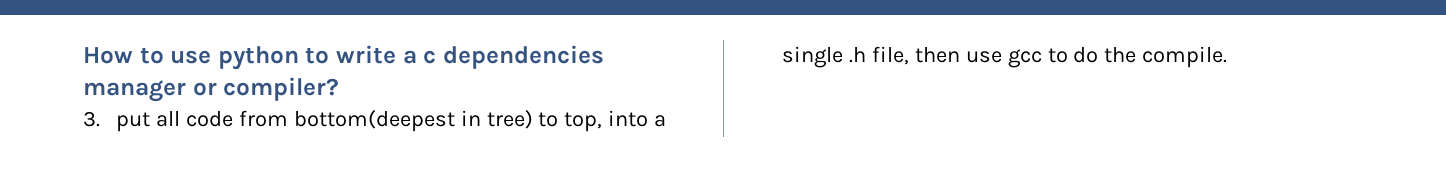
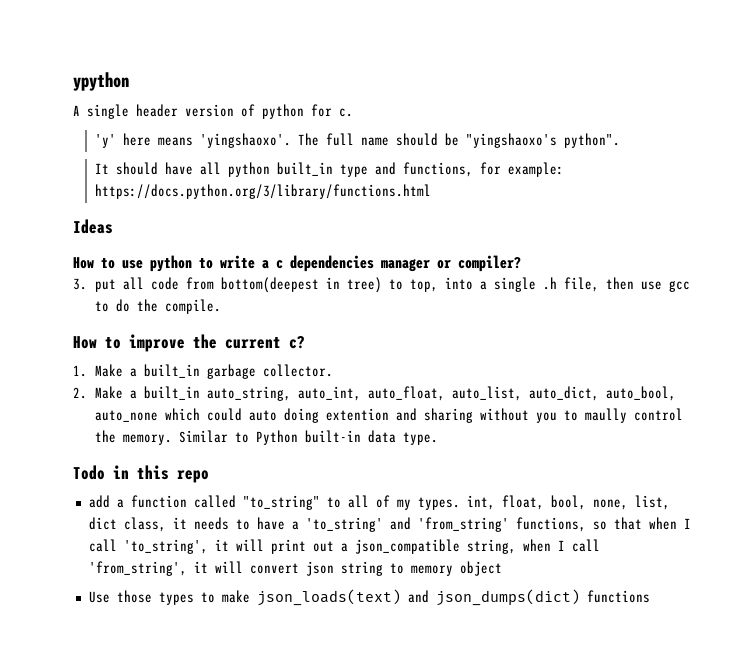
+ ypython
+ A single header version of python for c.
+ 'y' here means 'yingshaoxo'. The full name should be "yingshaoxo's python".
+ It should have all python built_in type and functions, for example: https://docs.python.org/3/library/functions.html
+ Ideas
+ How to improve the current c?
+ 1. Make a built_in garbage collector.
+ 2. Make a built_in auto_string, auto_int, auto_float, auto_list, auto_dict, auto_bool, auto_none which could auto doing extention and sharing without you to maully control the memory. Similar to Python built-in data type.
+ Todo in this repo
+ add a function called "to_string" to all of my types. int, float, bool, none, list, dict class, it needs to have a 'to_string' and 'from_string' functions, so that when I call 'to_string', it will print out a json_compatible string, when I call 'from_string', it will convert json string to memory object
+ Use those types to make json_loads(text) and json_dumps(dict) functions

